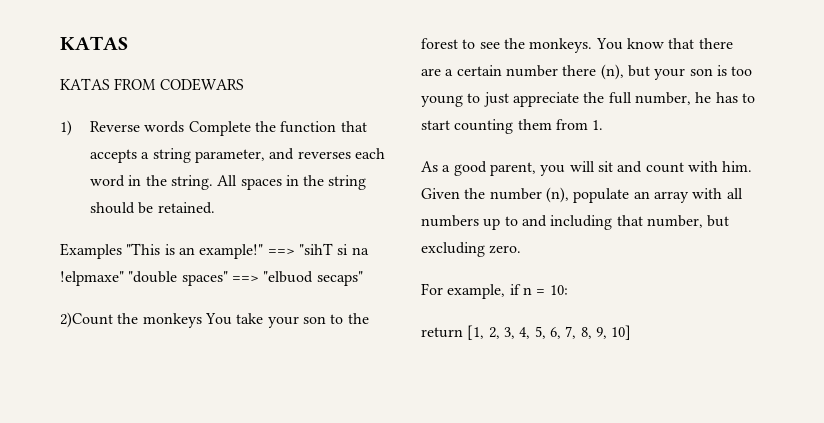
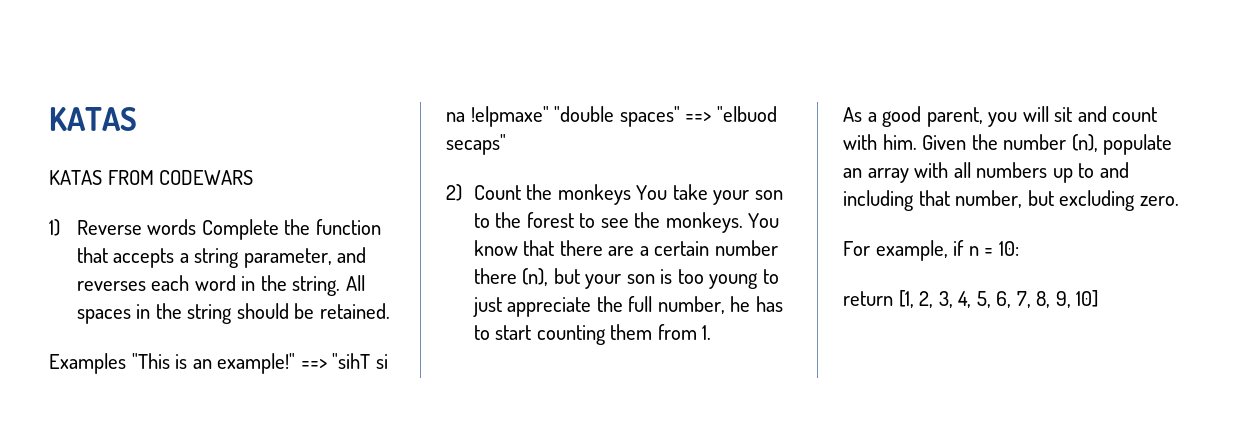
- 2)Count the monkeys You take your son to the forest to see the monkeys.
+ 2) Count the monkeys You take your son to the forest to see the monkeys.

